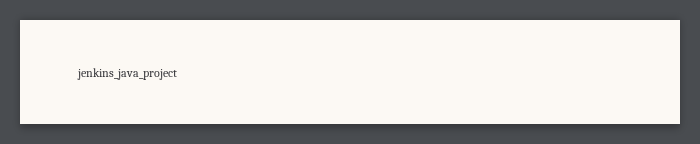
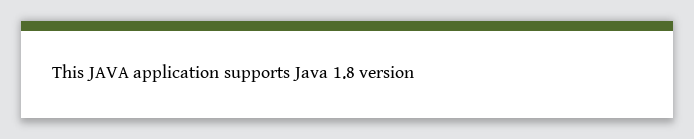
- jenkins_java_project
+ This JAVA application supports Java 1.8 version

